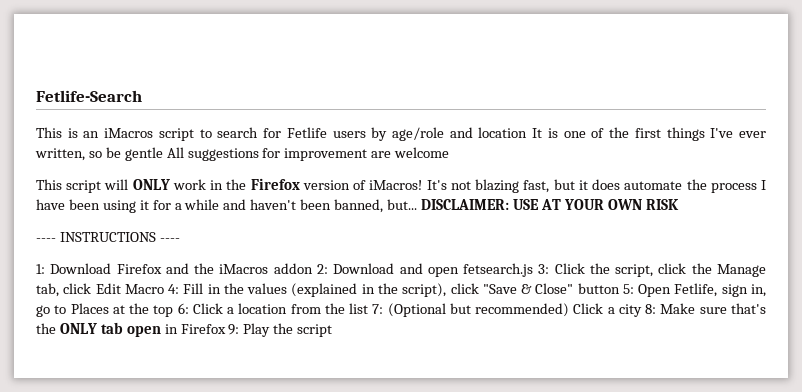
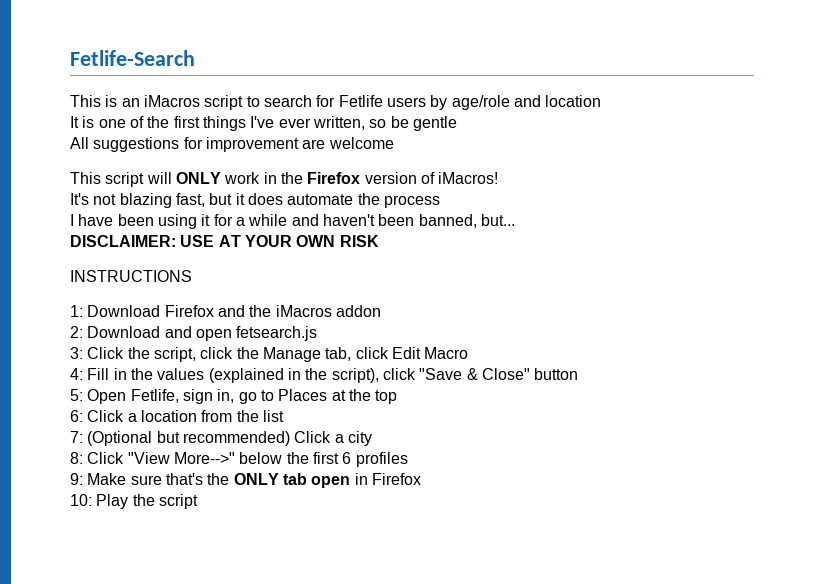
- This is an iMacros script to search for Fetlife users by age/role and location It is one of the first things I've ever written, so be gentle All suggestions for improvement are welcome
+ This is an iMacros script to search for Fetlife users by age/role and location
+ It is one of the first things I've ever written, so be gentle
+ All suggestions for improvement are welcome
- This script will ONLY work in the Firefox version of iMacros! It's not blazing fast, but it does automate the process I have been using it for a while and haven't been banned, but... DISCLAIMER: USE AT YOUR OWN RISK
+ This script will ONLY work in the Firefox version of iMacros!
+ It's not blazing fast, but it does automate the process
+ I have been using it for a while and haven't been banned, but...
+ DISCLAIMER: USE AT YOUR OWN RISK
- ---- INSTRUCTIONS ----
+ INSTRUCTIONS
- Download Firefox and the iMacros addon 2:
+ Download Firefox and the iMacros addon
+ 2:
- Download and open fetsearch.js 3:
+ Download and open fetsearch.js
+ 3:
- Click the script, click the Manage tab, click Edit Macro 4:
+ Click the script, click the Manage tab, click Edit Macro
+ 4:
- Fill in the values (explained in the script), click "Save & Close" button 5:
+ Fill in the values (explained in the script), click "Save & Close" button
+ 5:
- Open Fetlife, sign in, go to Places at the top 6:
+ Open Fetlife, sign in, go to Places at the top
+ 6:
- Click a location from the list 7:
+ Click a location from the list
+ 7:
- (Optional but recommended) Click a city 8:
+ (Optional but recommended) Click a city
+ 8: Click "View More-->" below the first 6 profiles
+ 9:
- Make sure that's the ONLY tab open in Firefox 9:
+ Make sure that's the ONLY tab open in Firefox
+ 10:

